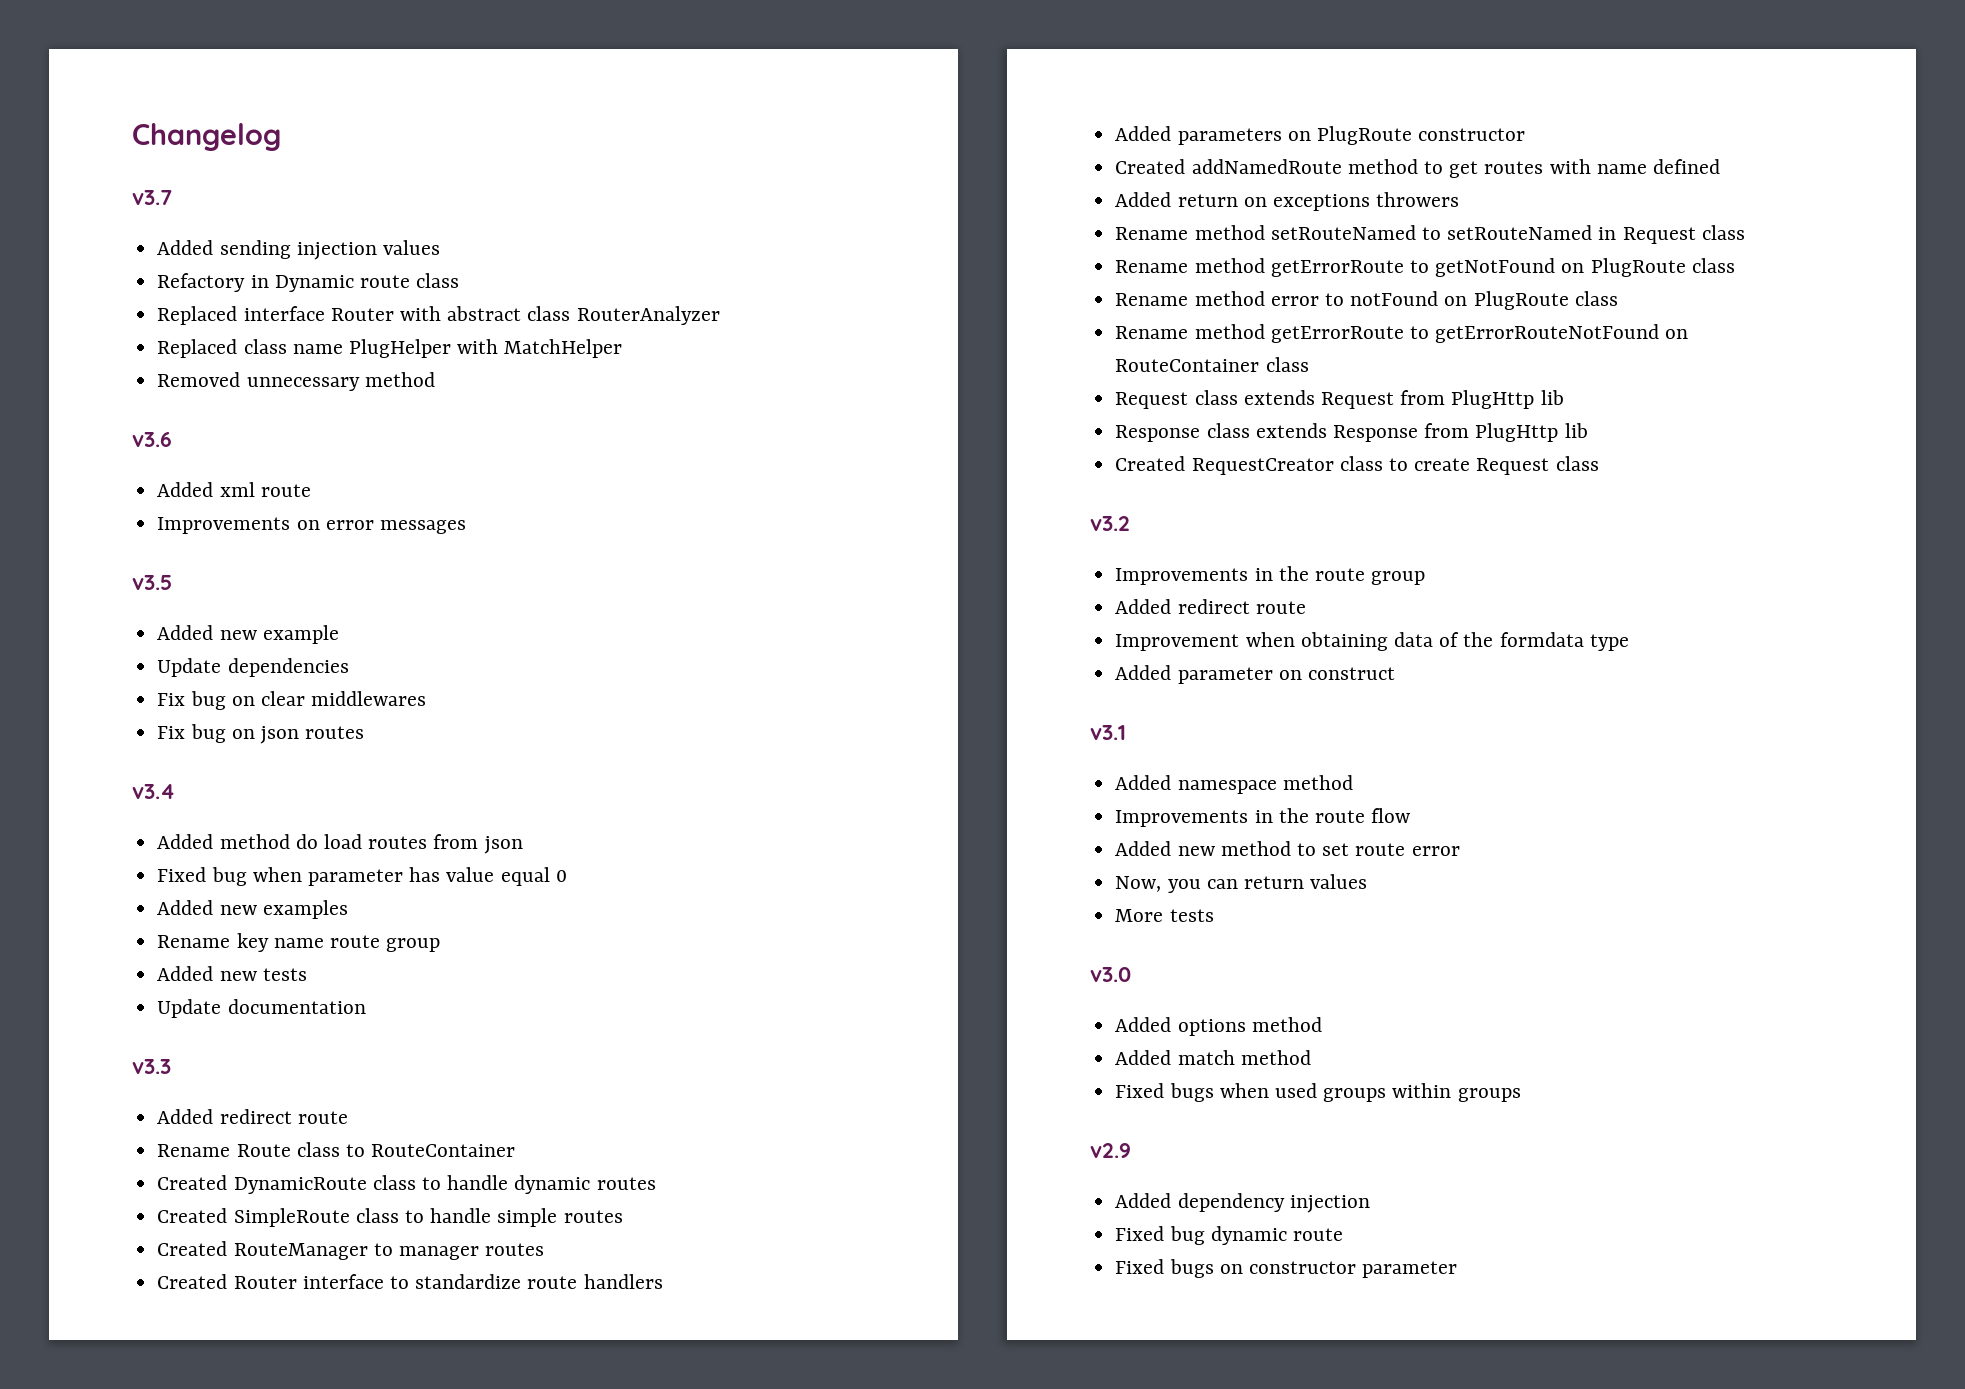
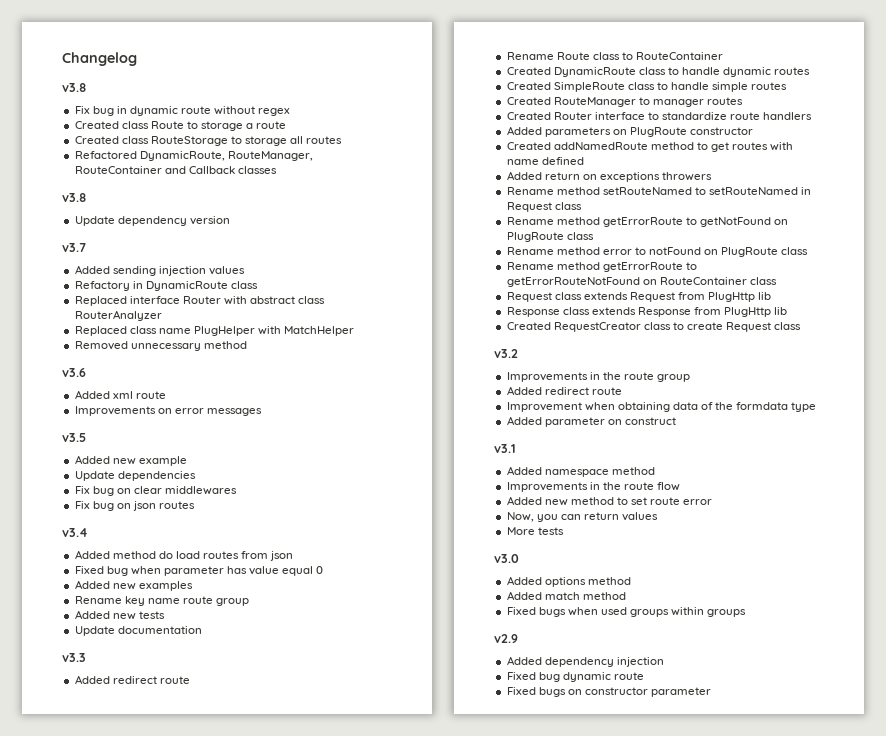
  Changelog
+ v3.8
+ Fix bug in dynamic route without regex
+ Created class Route to storage a route
+ Created class RouteStorage to storage all routes
+ Refactored DynamicRoute, RouteManager, RouteContainer and Callback classes
+ v3.8
+ Update dependency version
- Refactory in Dynamic route class
+ Refactory in DynamicRoute class

